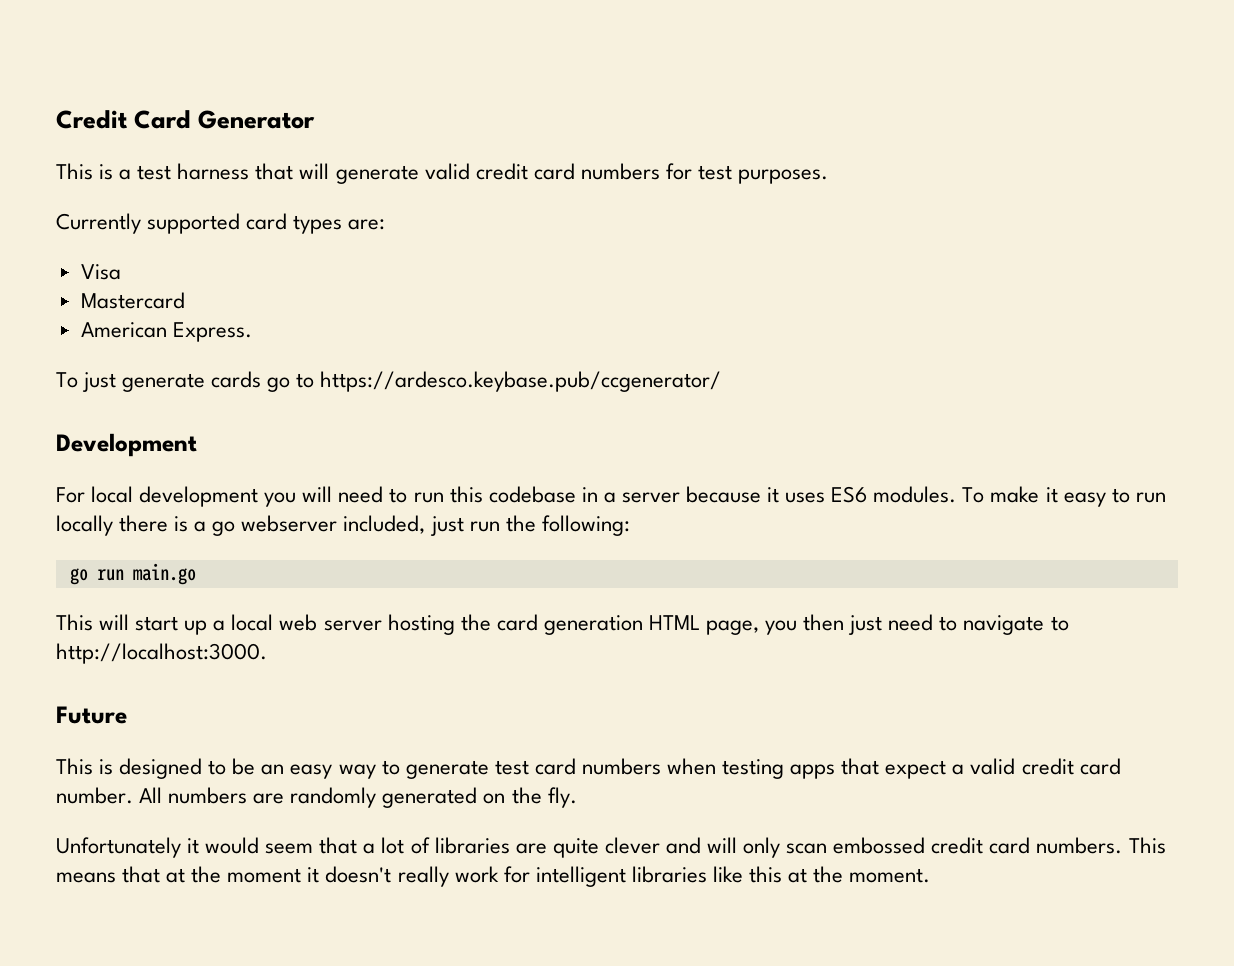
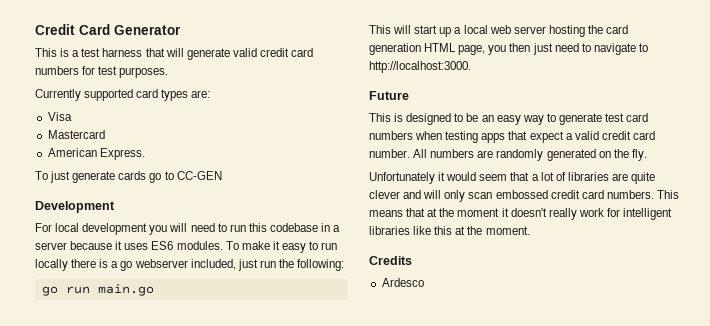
- To just generate cards go to https://ardesco.keybase.pub/ccgenerator/
+ To just generate cards go to CC-GEN
+ Credits
+ Ardesco

